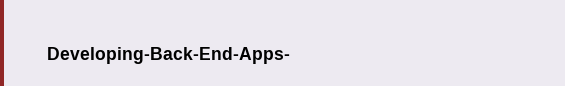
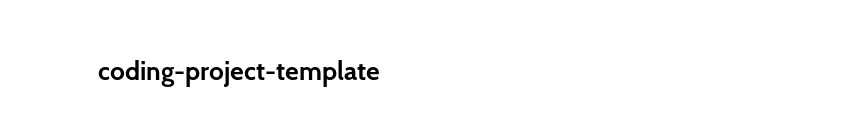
- Developing-Back-End-Apps-
+ coding-project-template

